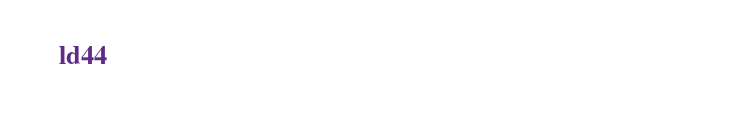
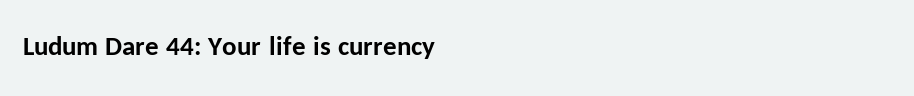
- ld44
+ Ludum Dare 44: Your life is currency

